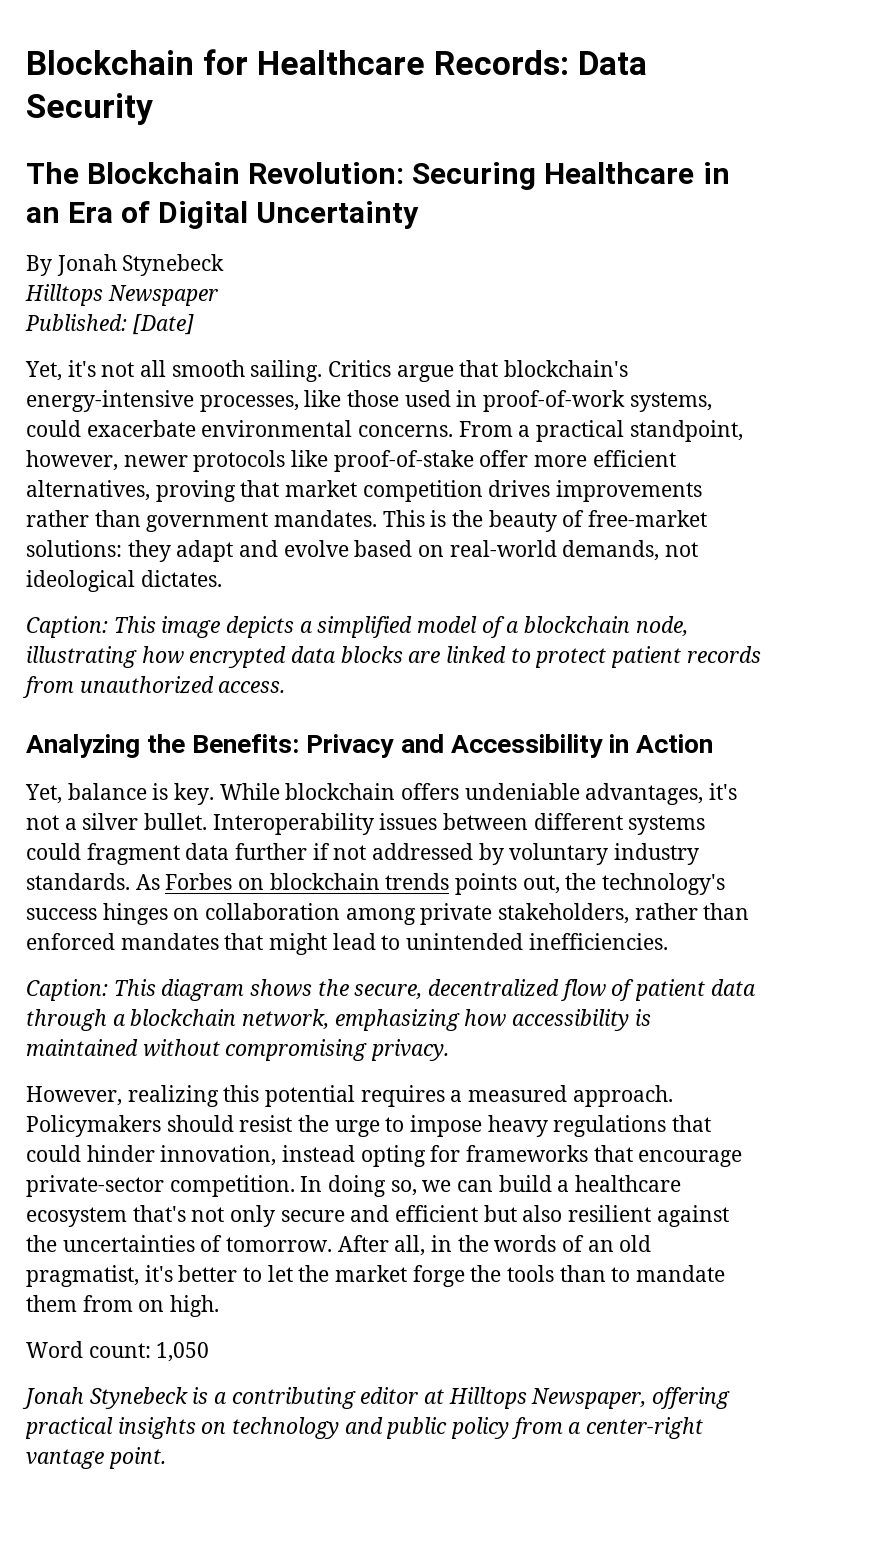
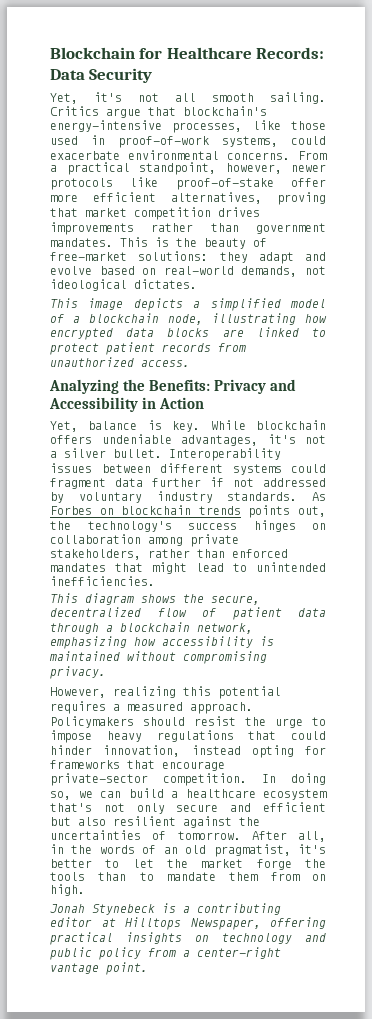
- The Blockchain Revolution: Securing Healthcare in an Era of Digital Uncertainty
- By Jonah Stynebeck
- Hilltops Newspaper
- Published: [Date]
- Caption: This image depicts a simplified model of a blockchain node, illustrating how encrypted data blocks are linked to protect patient records from unauthorized access.
+ This image depicts a simplified model of a blockchain node, illustrating how encrypted data blocks are linked to protect patient records from unauthorized access.
- Caption: This diagram shows the secure, decentralized flow of patient data through a blockchain network, emphasizing how accessibility is maintained without compromising privacy.
+ This diagram shows the secure, decentralized flow of patient data through a blockchain network, emphasizing how accessibility is maintained without compromising privacy.
- Word count: 1,050

